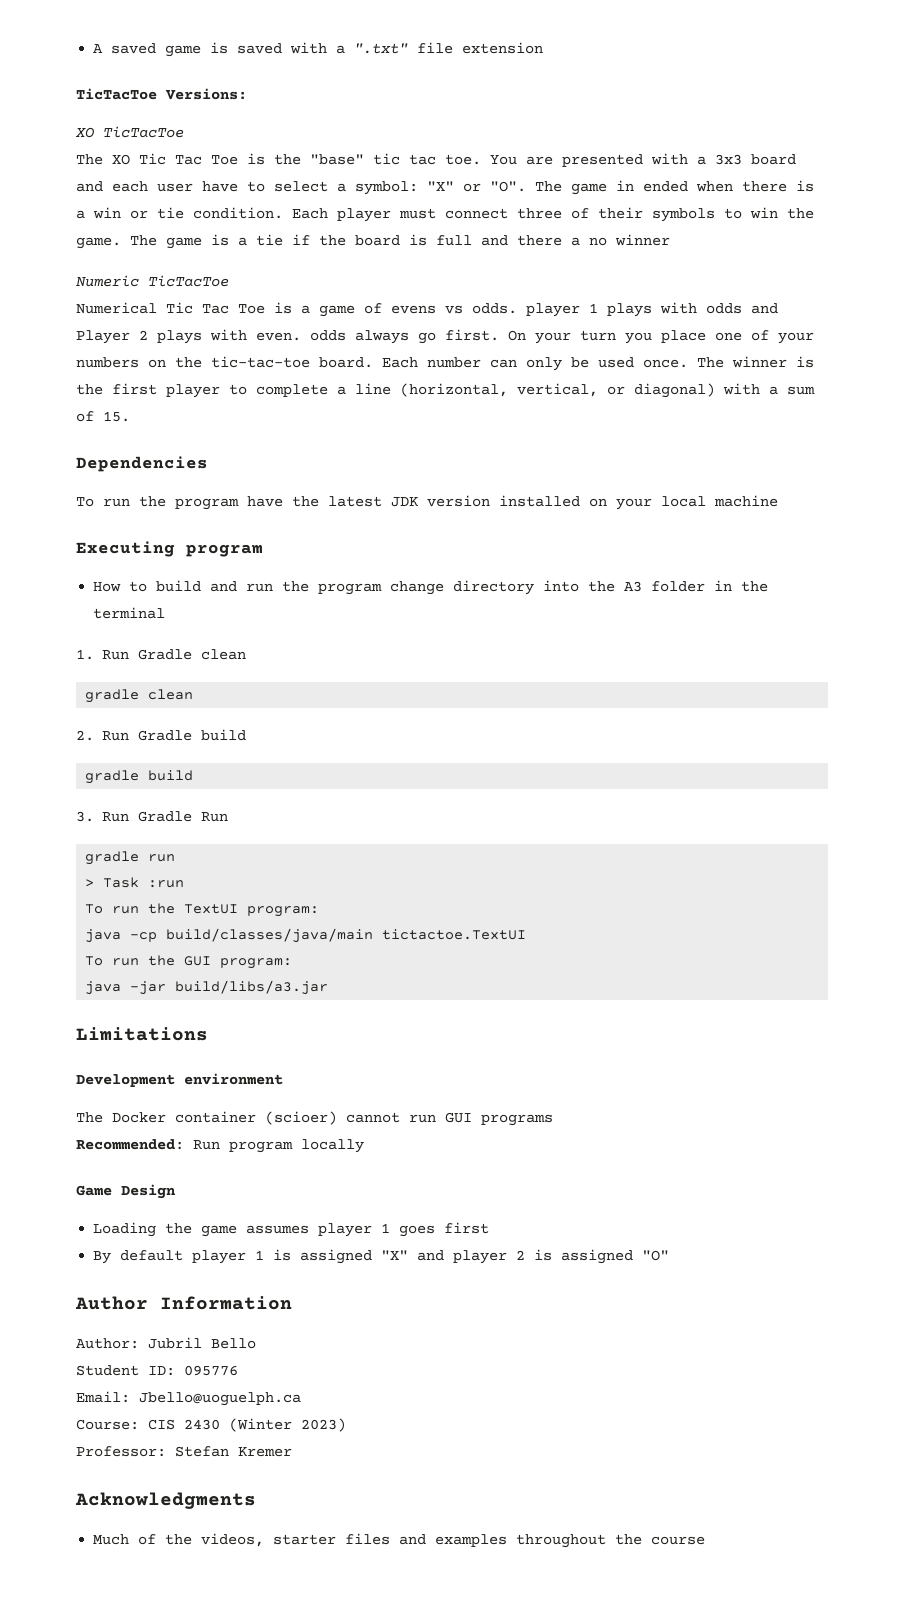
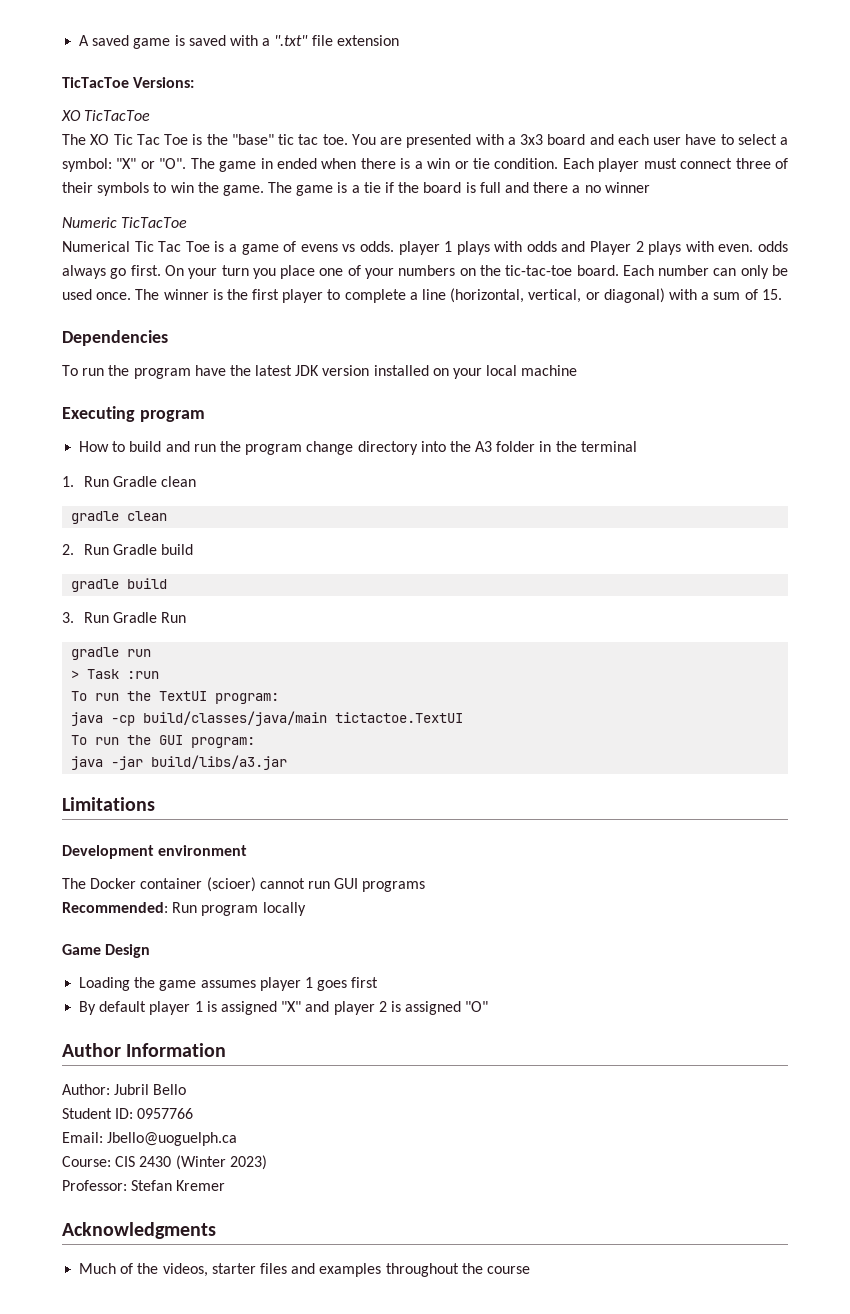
- Student ID: 095776
+ Student ID: 0957766

